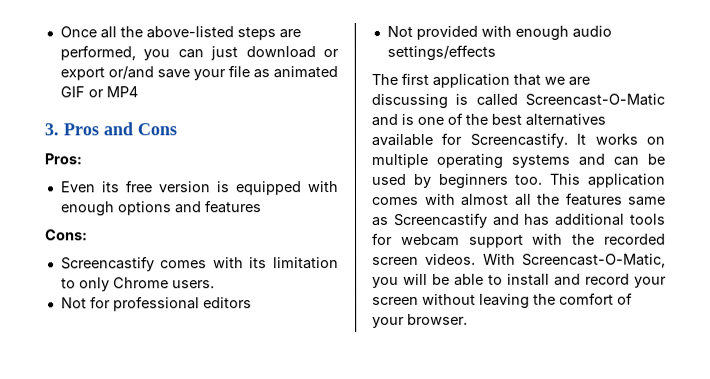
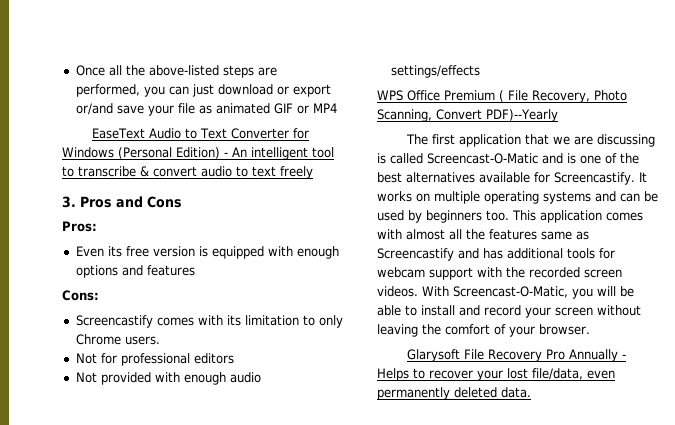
+ EaseText Audio to Text Converter for Windows (Personal Edition) - An intelligent tool to transcribe & convert audio to text freely
+ WPS Office Premium ( File Recovery, Photo Scanning, Convert PDF)--Yearly
+ Glarysoft File Recovery Pro Annually - Helps to recover your lost file/data, even permanently deleted data.

